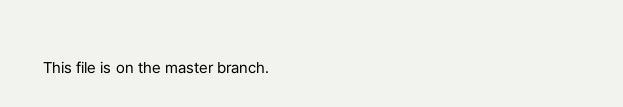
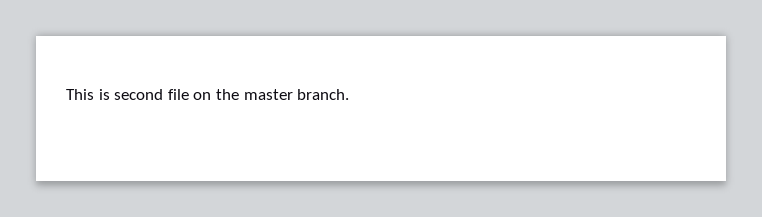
- This file is on the master branch.
+ This is second file on the master branch.

